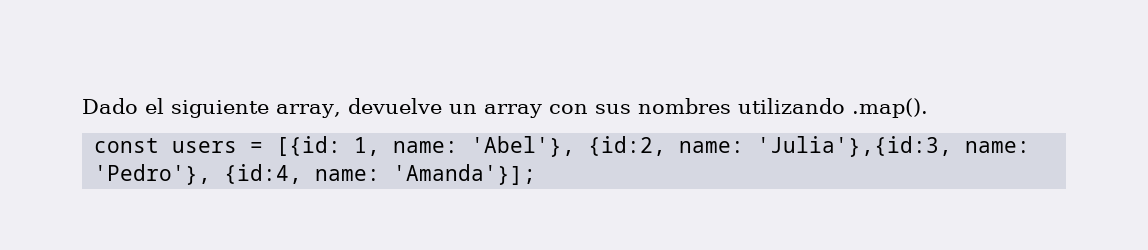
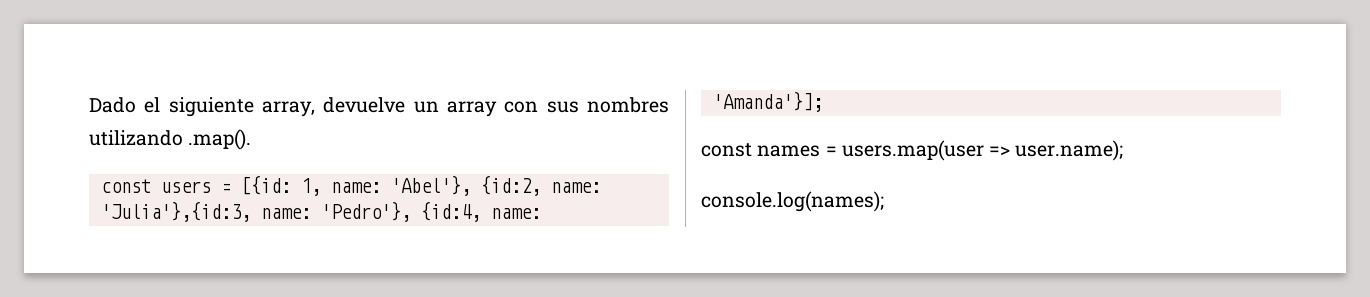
+ const names = users.map(user => user.name);
+ console.log(names);

